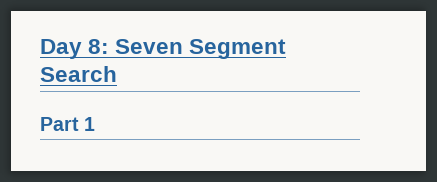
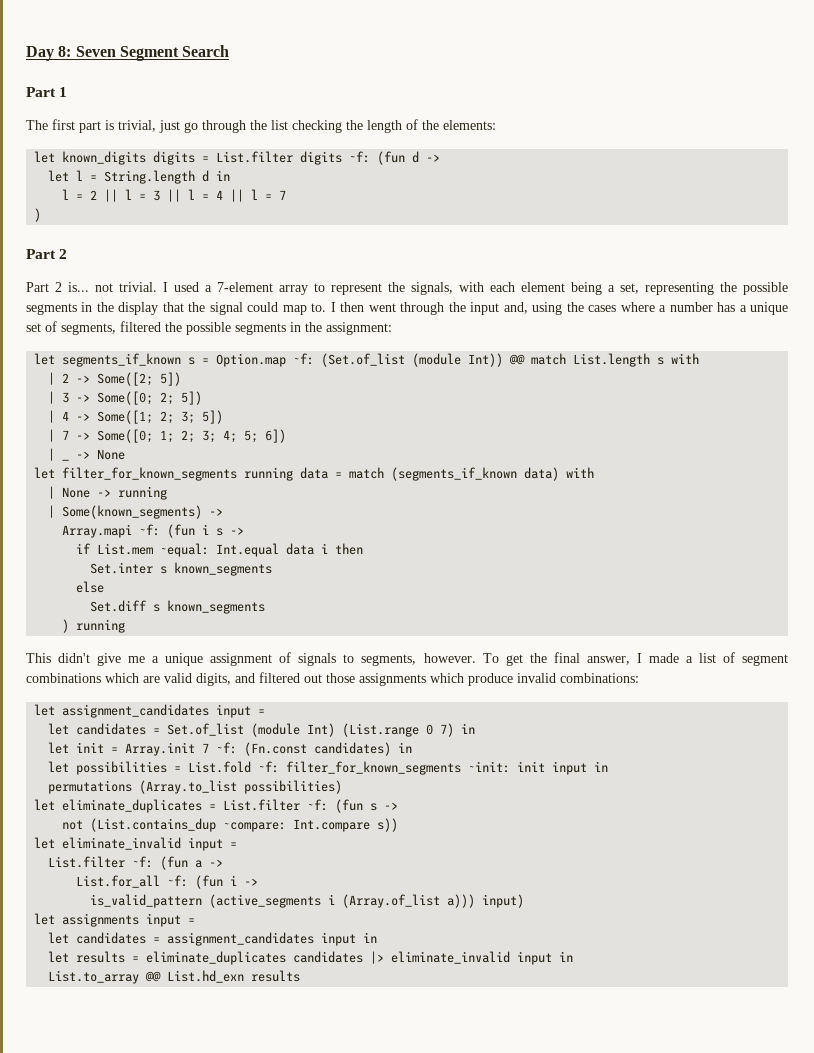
+ The first part is trivial, just go through the list checking the length of the elements:
+ let known_digits digits = List.filter digits ~f: (fun d ->
+ let l = String.length d in
+ l = 2 || l = 3 || l = 4 || l = 7
+ )
+ Part 2
+ Part 2 is... not trivial. I used a 7-element array to represent the signals, with each element being a set, representing the possible segments in the display that the signal could map to. I then went through the input and, using the cases where a number has a unique set of segments, filtered the possible segments in the assignment:
+ let segments_if_known s = Option.map ~f: (Set.of_list (module Int)) @@ match List.length s with
+ | 2 -> Some([2; 5])
+ | 3 -> Some([0; 2; 5])
+ | 4 -> Some([1; 2; 3; 5])
+ | 7 -> Some([0; 1; 2; 3; 4; 5; 6])
+ | _ -> None
+ let filter_for_known_segments running data = match (segments_if_known data) with
+ | None -> running
+ | Some(known_segments) ->
+ Array.mapi ~f: (fun i s ->
+ if List.mem ~equal: Int.equal data i then
+ Set.inter s known_segments
+ else
+ Set.diff s known_segments
+ ) running
+ This didn't give me a unique assignment of signals to segments, however. To get the final answer, I made a list of segment combinations which are valid digits, and filtered out those assignments which produce invalid combinations:
+ let assignment_candidates input =
+ let candidates = Set.of_list (module Int) (List.range 0 7) in
+ let init = Array.init 7 ~f: (Fn.const candidates) in
+ let possibilities = List.fold ~f: filter_for_known_segments ~init: init input in
+ permutations (Array.to_list possibilities)
+ let eliminate_duplicates = List.filter ~f: (fun s ->
+ not (List.contains_dup ~compare: Int.compare s))
+ let eliminate_invalid input =
+ List.filter ~f: (fun a ->
+ List.for_all ~f: (fun i ->
+ is_valid_pattern (active_segments i (Array.of_list a))) input)
+ let assignments input =
+ let candidates = assignment_candidates input in
+ let results = eliminate_duplicates candidates |> eliminate_invalid input in
+ List.to_array @@ List.hd_exn results

